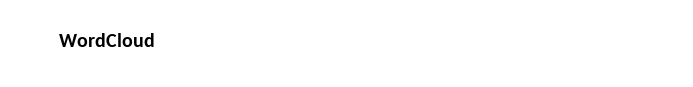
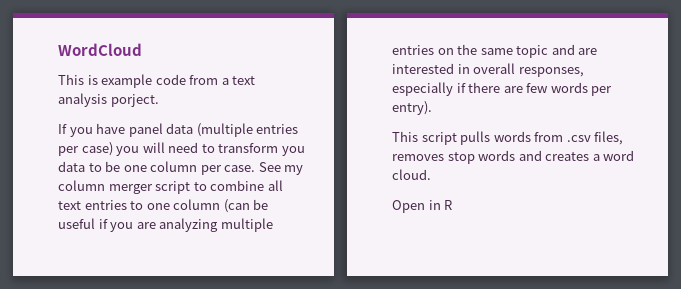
+ This is example code from a text analysis porject.
+ If you have panel data (multiple entries per case) you will need to transform you data to be one column per case. See my column merger script to combine all text entries to one column (can be useful if you are analyzing multiple entries on the same topic and are interested in overall responses, especially if there are few words per entry).
+ This script pulls words from .csv files, removes stop words and creates a word cloud.
+ Open in R

